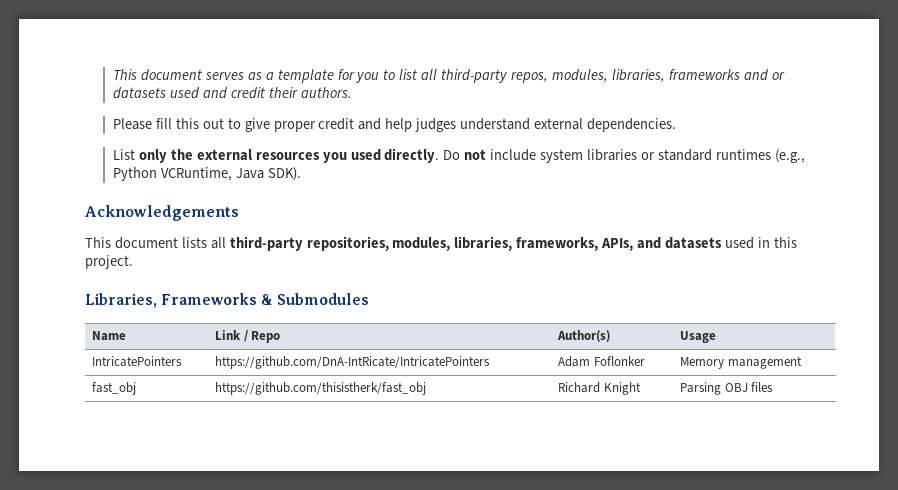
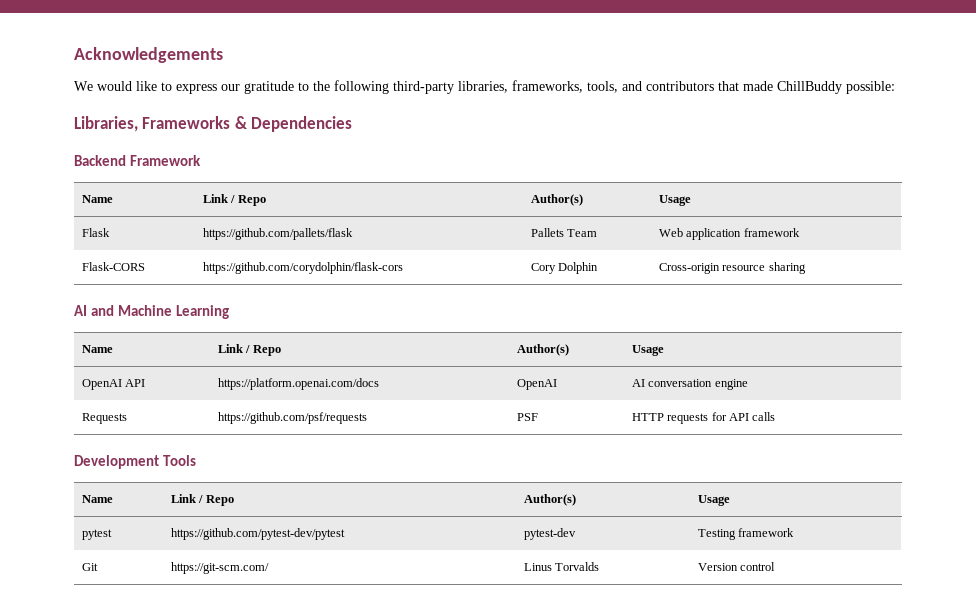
- This document serves as a template for you to list all third-party repos, modules, libraries, frameworks and or datasets used and credit their authors.
- Please fill this out to give proper credit and help judges understand external dependencies.
- List only the external resources you used directly. Do not include system libraries or standard runtimes (e.g., Python VCRuntime, Java SDK).
  Acknowledgements
- This document lists all third-party repositories, modules, libraries, frameworks, APIs, and datasets used in this project.
+ We would like to express our gratitude to the following third-party libraries, frameworks, tools, and contributors that made ChillBuddy possible:
- Libraries, Frameworks & Submodules
+ Libraries, Frameworks & Dependencies
+ Backend Framework
  Name | Link / Repo | Author(s) | Usage
- IntricatePointers | https://github.com/DnA-IntRicate/IntricatePointers | Adam Foflonker | Memory management
- fast_obj | https://github.com/thisistherk/fast_obj | Richard Knight | Parsing OBJ files
+ Flask | https://github.com/pallets/flask | Pallets Team | Web application framework
+ Flask-CORS | https://github.com/corydolphin/flask-cors | Cory Dolphin | Cross-origin resource sharing
+ AI and Machine Learning
+ Name | Link / Repo | Author(s) | Usage
+ OpenAI API | https://platform.openai.com/docs | OpenAI | AI conversation engine
+ Requests | https://github.com/psf/requests | PSF | HTTP requests for API calls
+ Development Tools
+ Name | Link / Repo | Author(s) | Usage
+ pytest | https://github.com/pytest-dev/pytest | pytest-dev | Testing framework
+ Git | https://git-scm.com/ | Linus Torvalds | Version control

